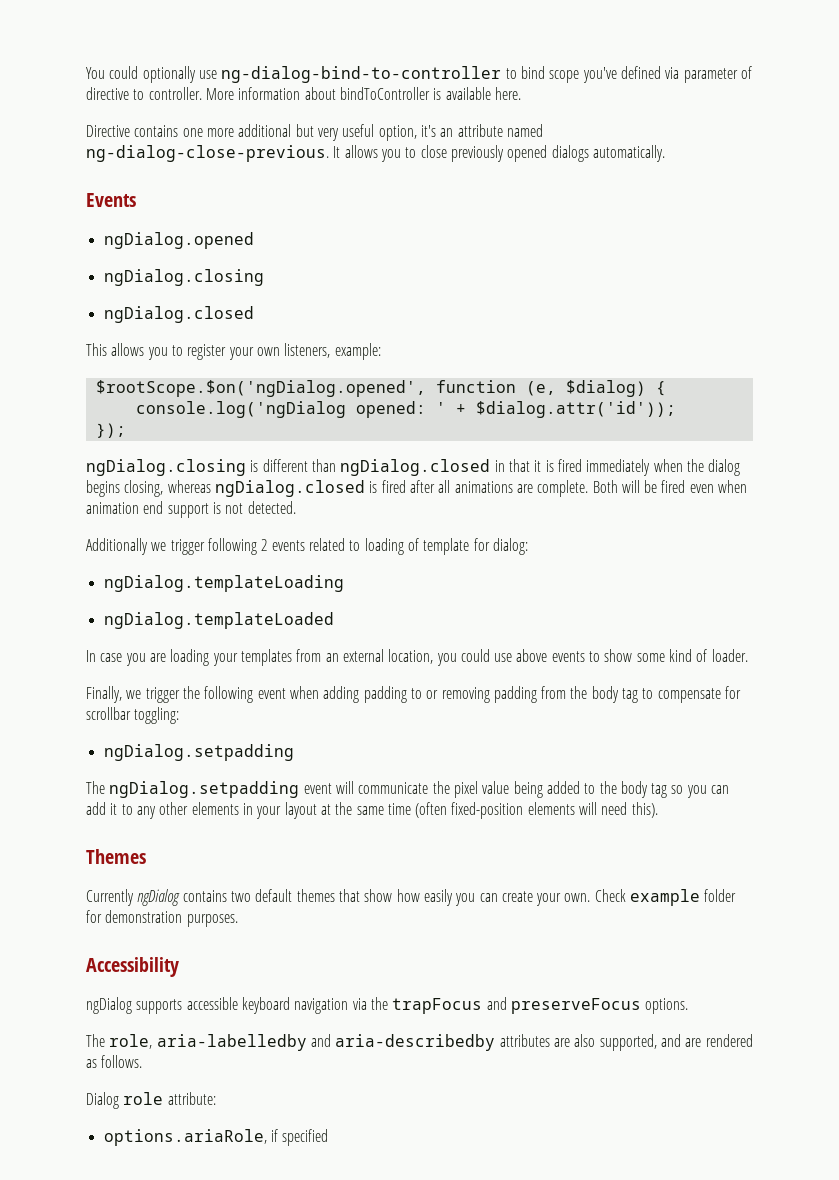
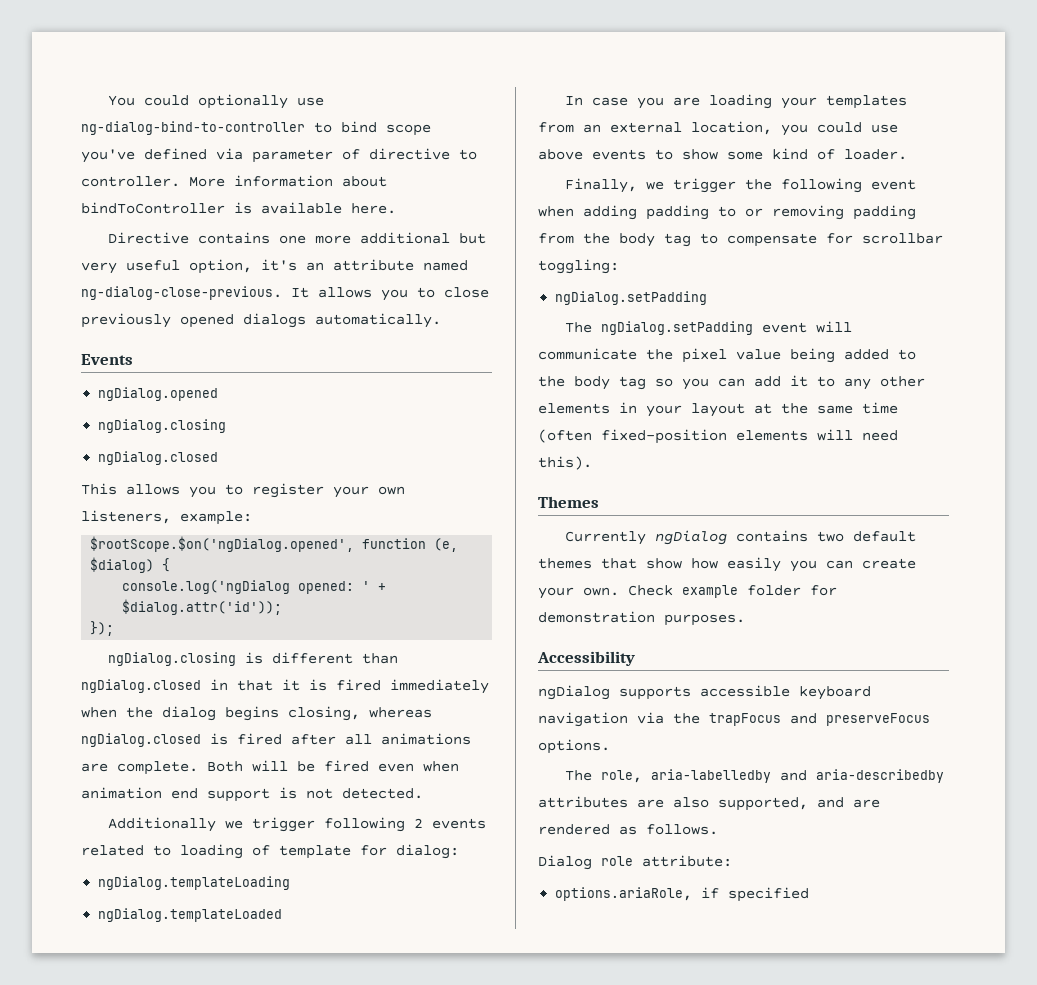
  Finally, we trigger the following event when adding padding to or removing padding from the body tag to compensate for scrollbar toggling:
- ngDialog.setpadding
- The ngDialog.setpadding event will communicate the pixel value being added to the body tag so you can add it to any other elements in your layout at the same time (often fixed-position elements will need this).
+ ngDialog.setPadding
+ The ngDialog.setPadding event will communicate the pixel value being added to the body tag so you can add it to any other elements in your layout at the same time (often fixed-position elements will need this).

